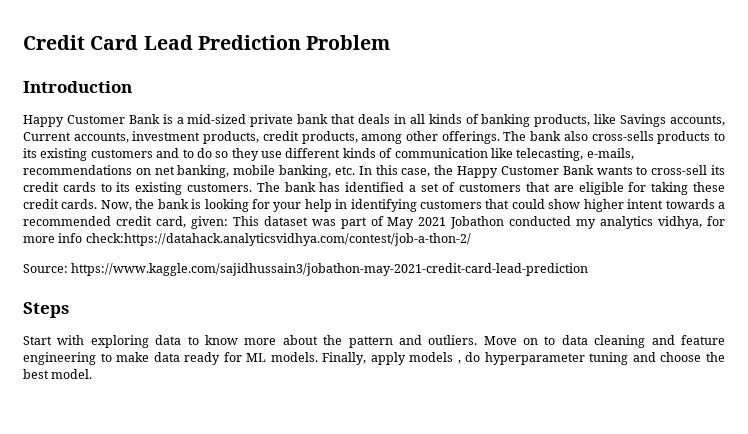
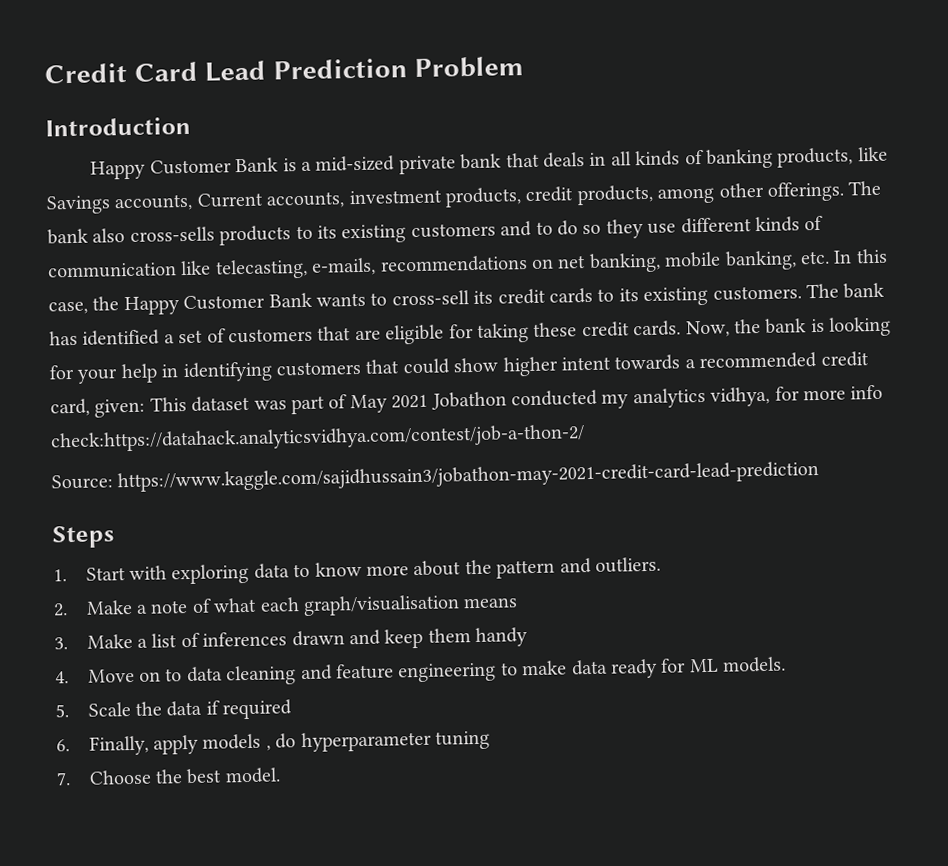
- Start with exploring data to know more about the pattern and outliers. Move on to data cleaning and feature engineering to make data ready for ML models. Finally, apply models , do hyperparameter tuning and choose the best model.
+ 1. Start with exploring data to know more about the pattern and outliers.
+ 2. Make a note of what each graph/visualisation means
+ 3. Make a list of inferences drawn and keep them handy
+ 4. Move on to data cleaning and feature engineering to make data ready for ML models.
+ 5. Scale the data if required
+ 6. Finally, apply models , do hyperparameter tuning
+ 7. Choose the best model.

